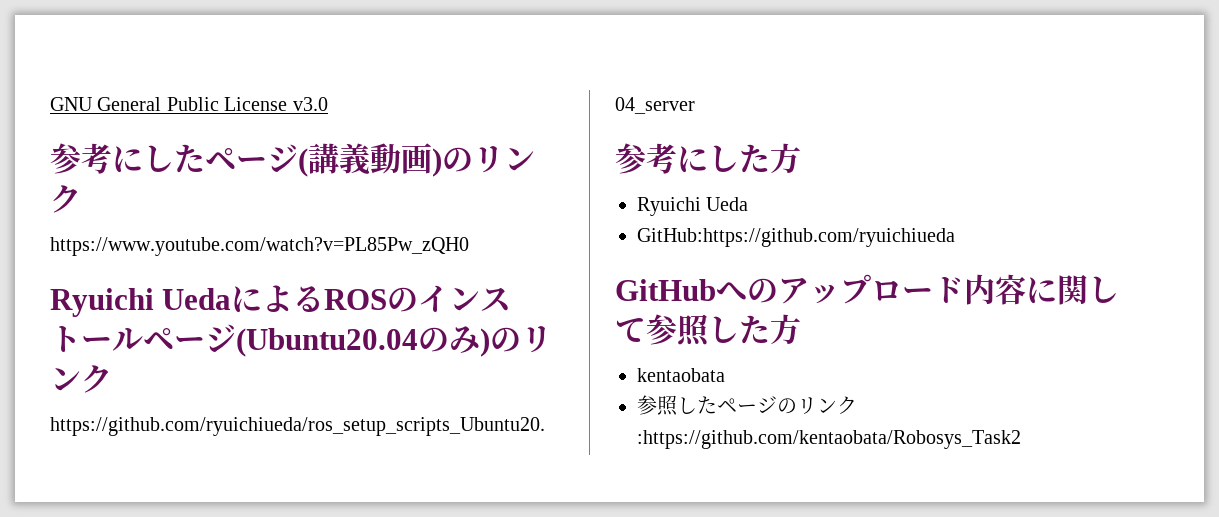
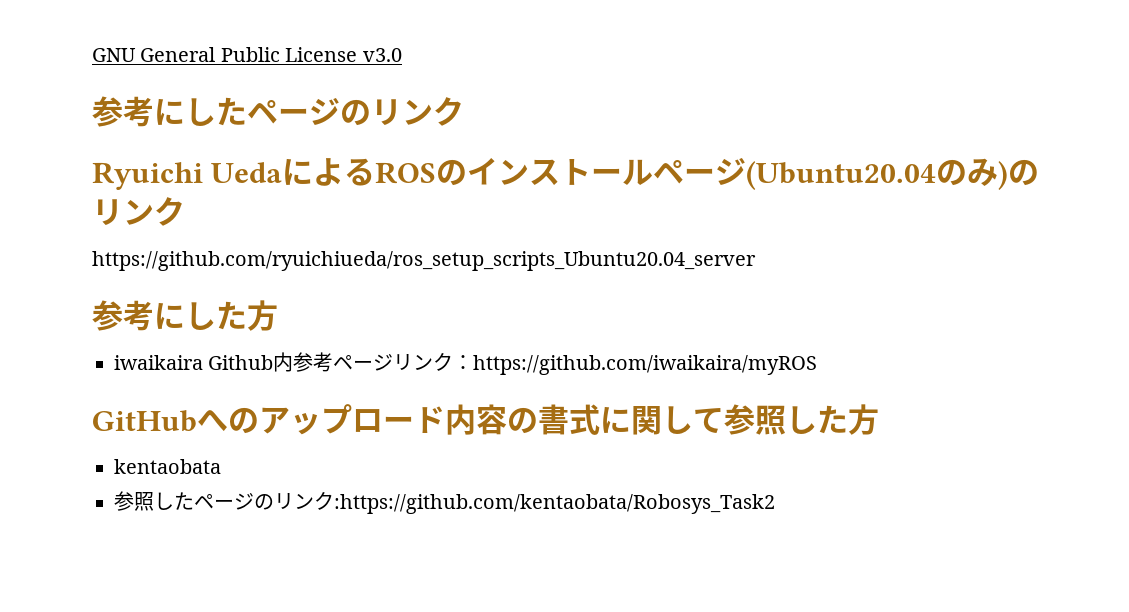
- 参考にしたページ(講義動画)のリンク
- https://www.youtube.com/watch?v=PL85Pw_zQH0
+ 参考にしたページのリンク
  参考にした方
- Ryuichi Ueda
- GitHub:https://github.com/ryuichiueda
+ iwaikaira Github内参考ページリンク：https://github.com/iwaikaira/myROS
- GitHubへのアップロード内容に関して参照した方
+ GitHubへのアップロード内容の書式に関して参照した方

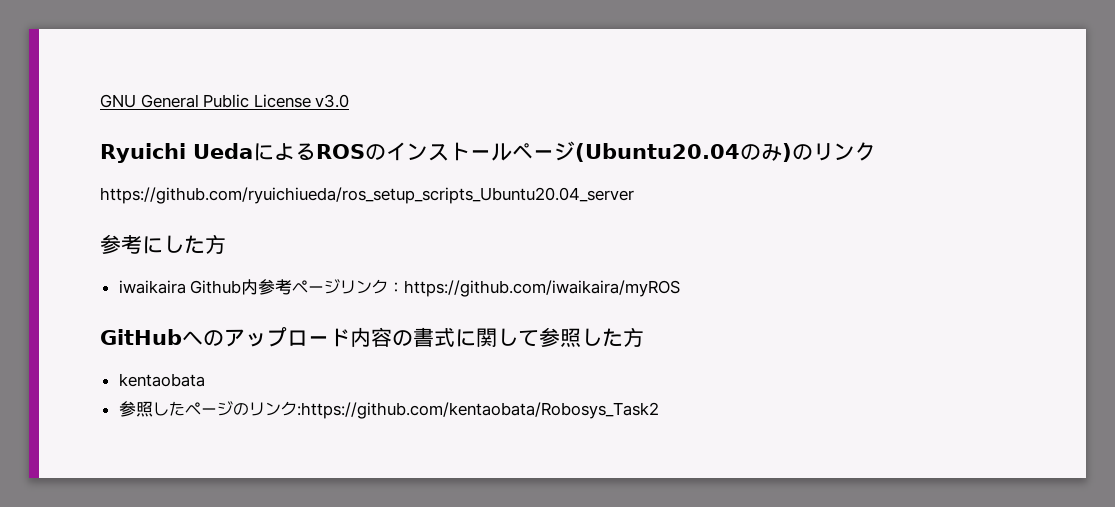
- 参考にしたページのリンク

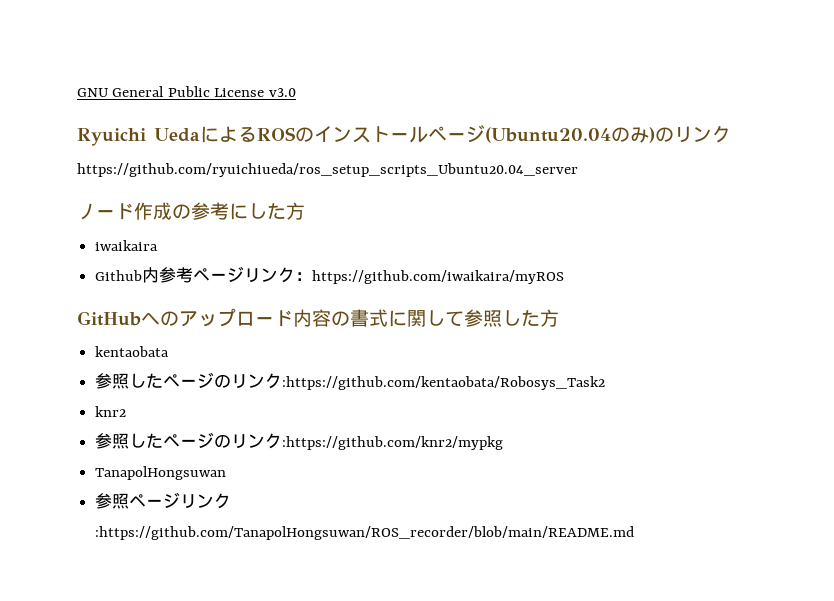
- 参考にした方
+ ノード作成の参考にした方
- iwaikaira Github内参考ページリンク：https://github.com/iwaikaira/myROS
+ iwaikaira
+ Github内参考ページリンク：https://github.com/iwaikaira/myROS
+ knr2
+ 参照したページのリンク:https://github.com/knr2/mypkg
+ TanapolHongsuwan
+ 参照ページリンク:https://github.com/TanapolHongsuwan/ROS_recorder/blob/main/README.md

